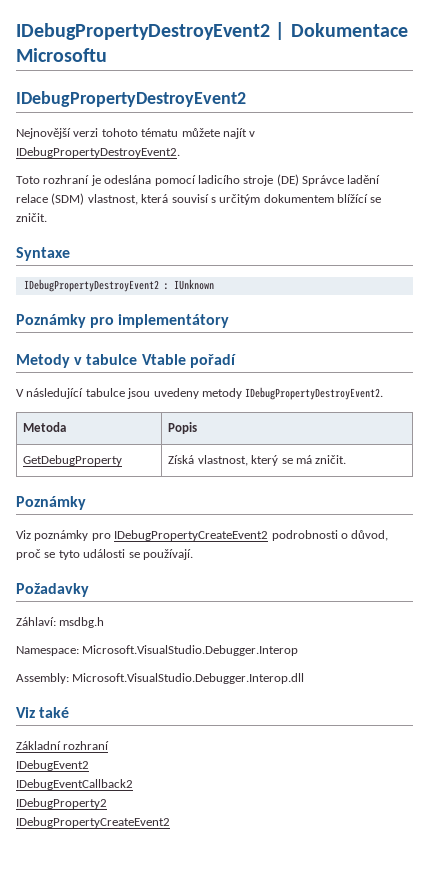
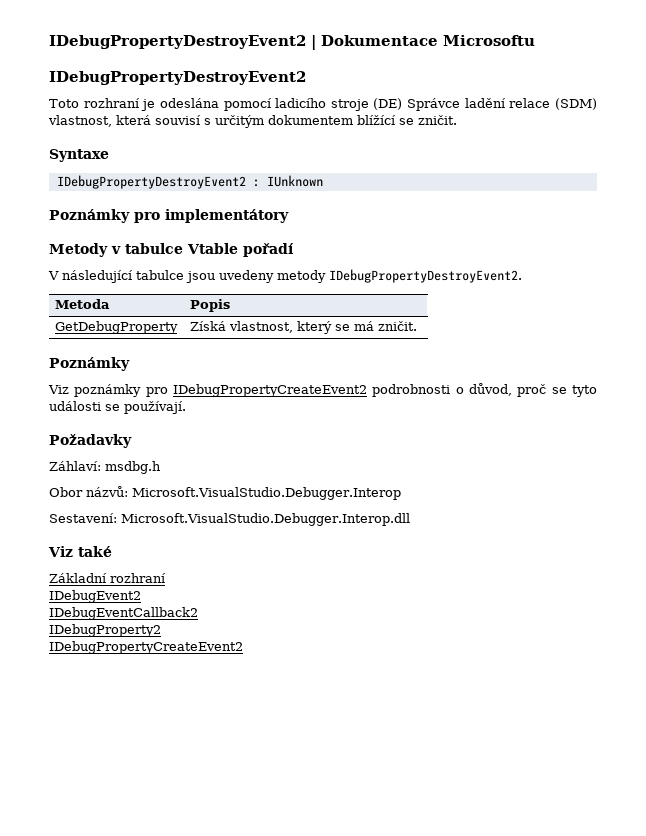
- Nejnovější verzi tohoto tématu můžete najít v IDebugPropertyDestroyEvent2.
- Namespace: Microsoft.VisualStudio.Debugger.Interop
+ Obor názvů: Microsoft.VisualStudio.Debugger.Interop
- Assembly: Microsoft.VisualStudio.Debugger.Interop.dll
+ Sestavení: Microsoft.VisualStudio.Debugger.Interop.dll

